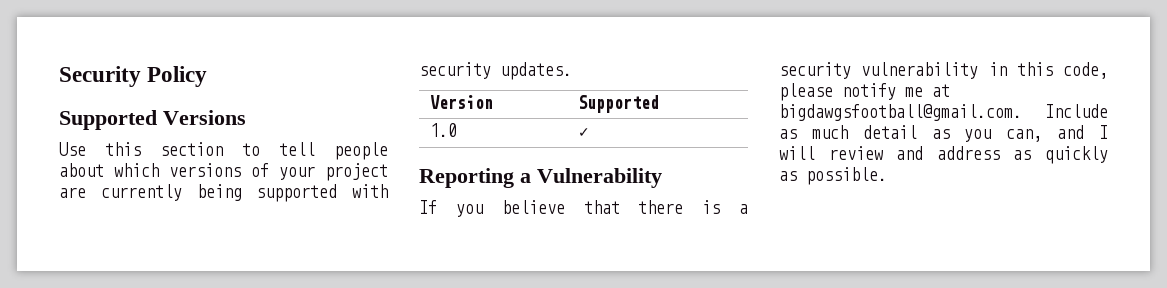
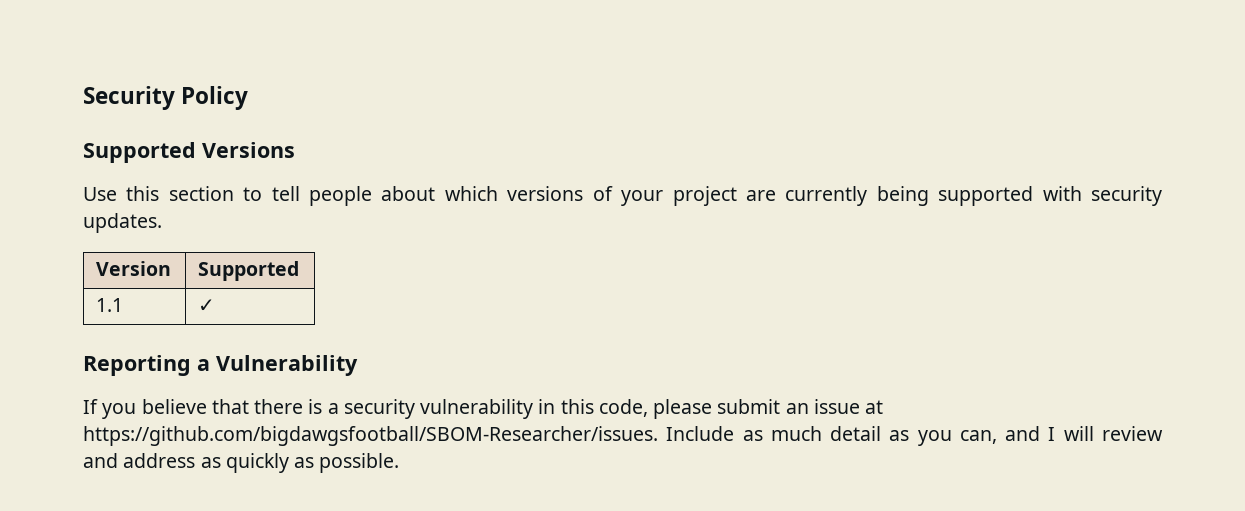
- 1.0 | ✓
+ 1.1 | ✓
- If you believe that there is a security vulnerability in this code, please notify me at bigdawgsfootball@gmail.com. Include as much detail as you can, and I will review and address as quickly as possible.
+ If you believe that there is a security vulnerability in this code, please submit an issue at https://github.com/bigdawgsfootball/SBOM-Researcher/issues. Include as much detail as you can, and I will review and address as quickly as possible.

